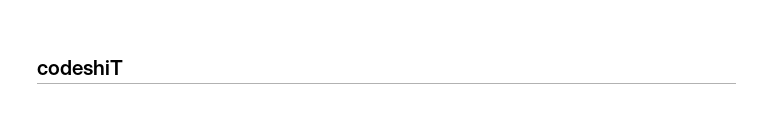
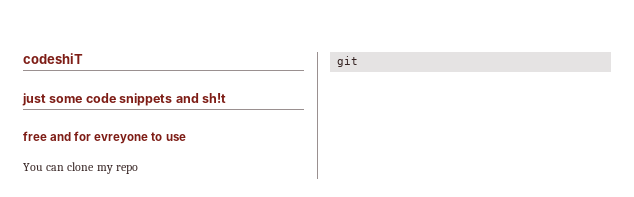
+ just some code snippets and sh!t
+ free and for evreyone to use
+ You can clone my repo
+ git

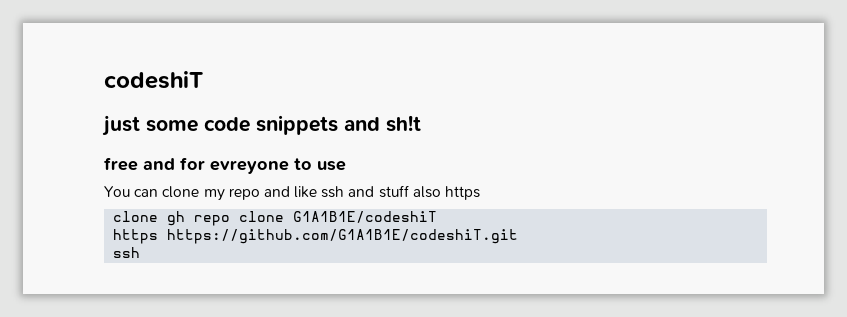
- You can clone my repo
- git
+ You can clone my repo and like ssh and stuff also https
+ clone gh repo clone G1A1B1E/codeshiT
+ https https://github.com/G1A1B1E/codeshiT.git
+ ssh

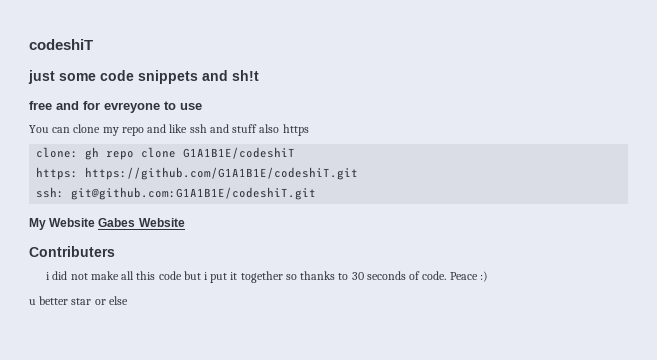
- clone gh repo clone G1A1B1E/codeshiT
+ clone: gh repo clone G1A1B1E/codeshiT
- https https://github.com/G1A1B1E/codeshiT.git
- ssh
+ https: https://github.com/G1A1B1E/codeshiT.git
+ ssh: git@github.com:G1A1B1E/codeshiT.git
+ My Website Gabes Website
+ Contributers
+ i did not make all this code but i put it together so thanks to 30 seconds of code. Peace :)
+ u better star or else

